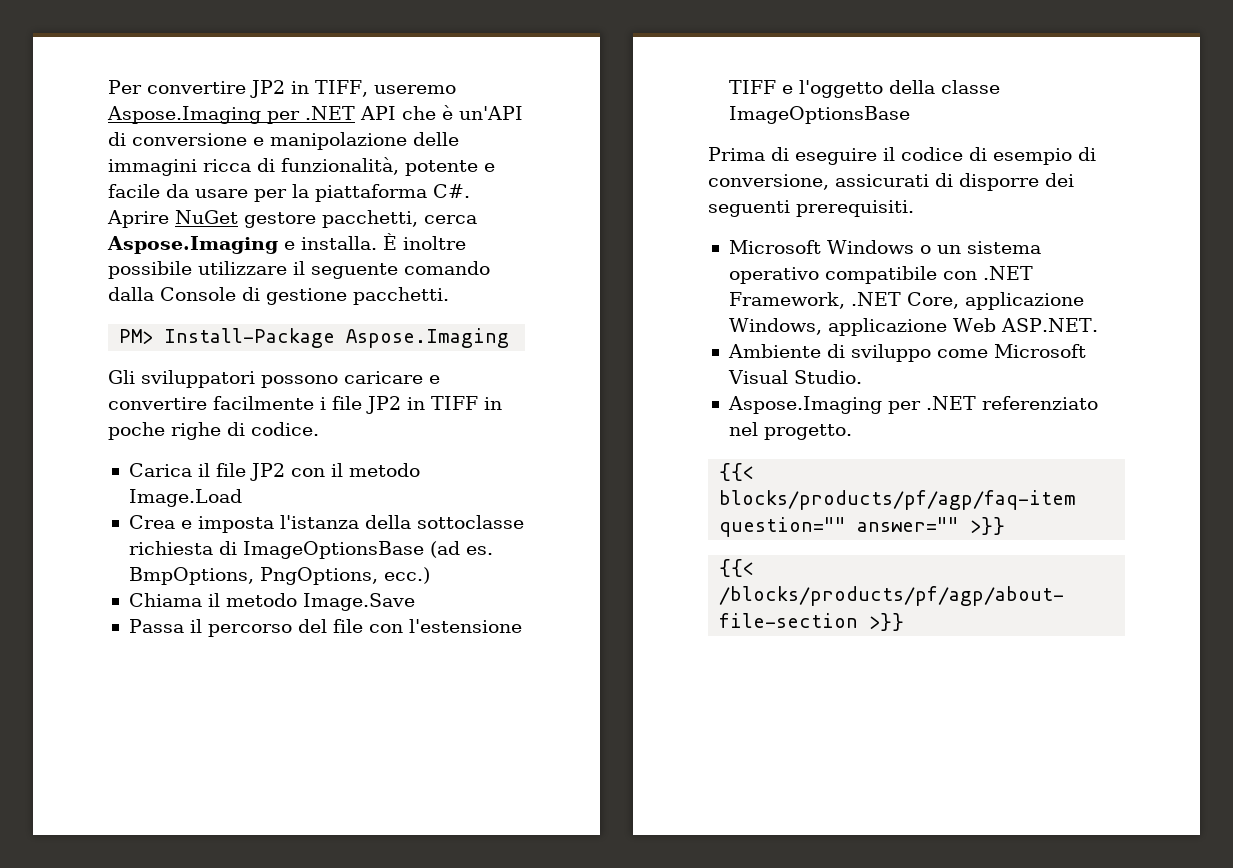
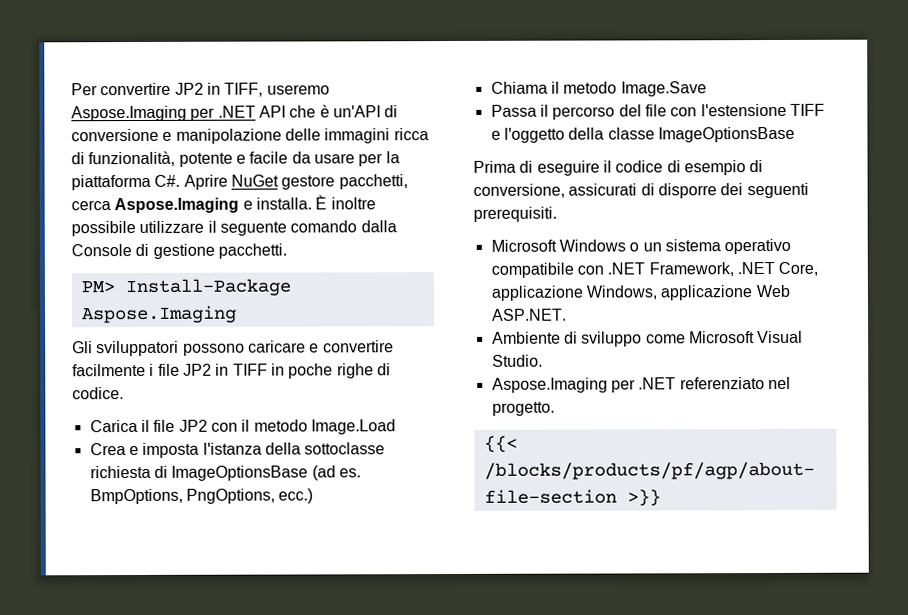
- {{< blocks/products/pf/agp/faq-item question="" answer="" >}}

